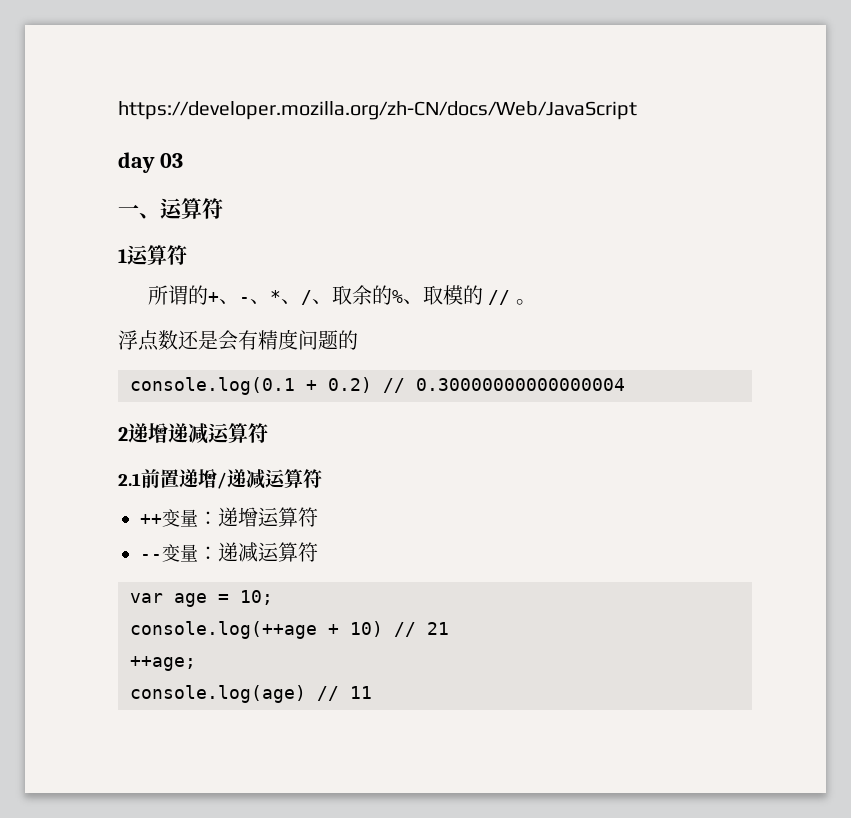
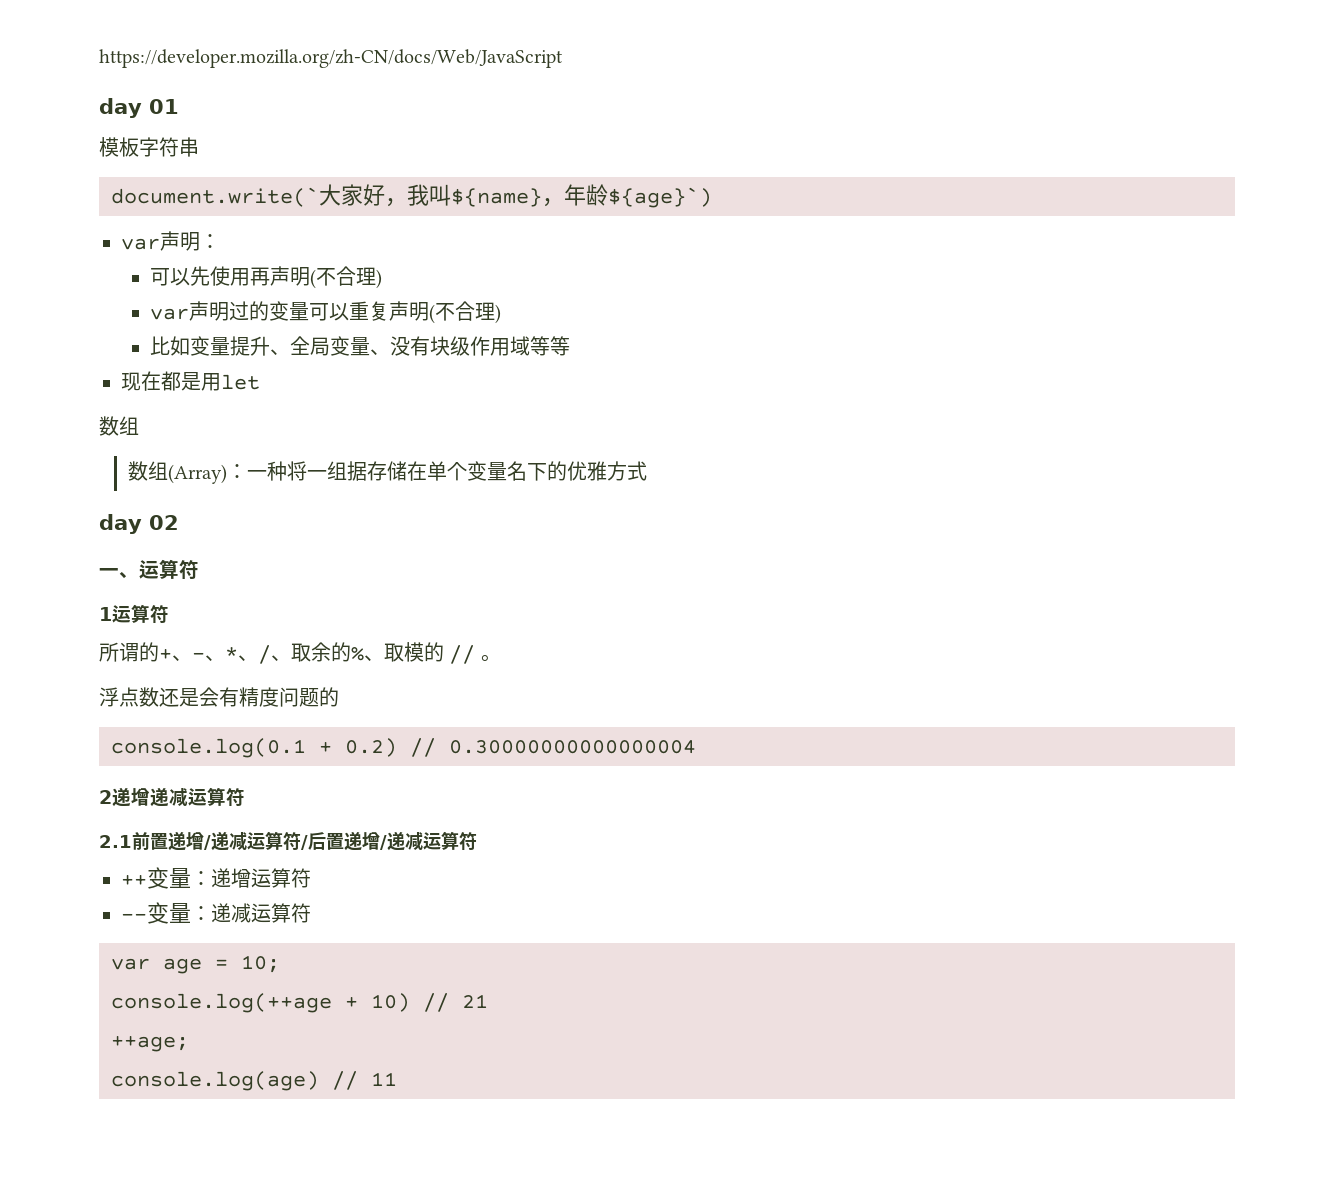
- day 03
+ day 01
+ 模板字符串
+ document.write(`大家好，我叫${name}，年龄${age}`)
+ var声明：
+ 可以先使用再声明(不合理)
+ var声明过的变量可以重复声明(不合理)
+ 比如变量提升、全局变量、没有块级作用域等等
+ 现在都是用let
+ 数组
+ 数组(Array)：一种将一组据存储在单个变量名下的优雅方式
+ day 02
- 2.1前置递增/递减运算符
+ 2.1前置递增/递减运算符/后置递增/递减运算符

